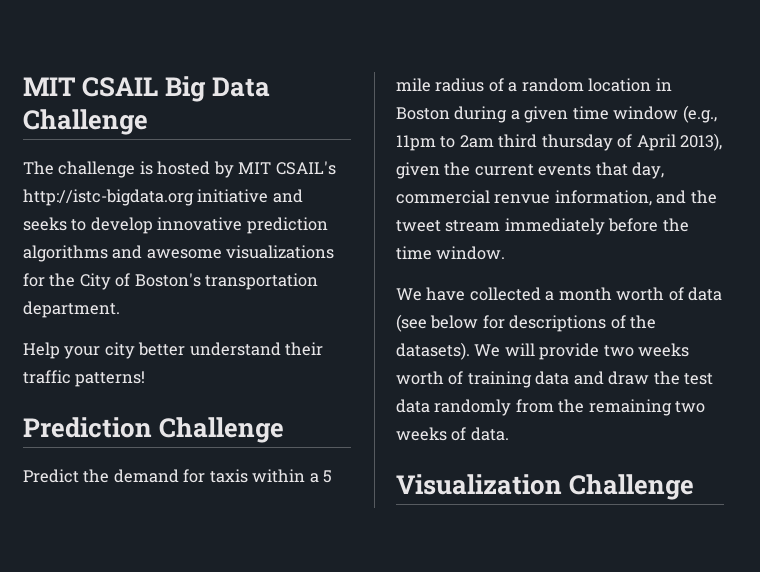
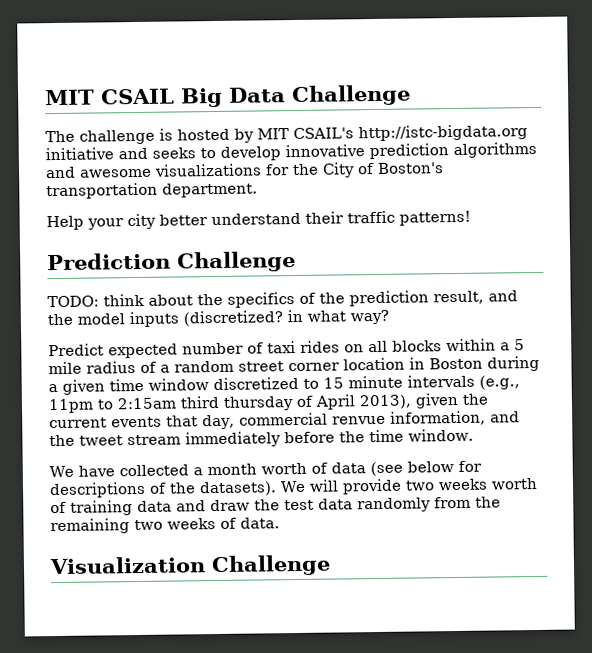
- Predict the demand for taxis within a 5 mile radius of a random location in Boston during a given time window (e.g., 11pm to 2am third thursday of April 2013), given the current events that day, commercial renvue information, and the tweet stream immediately before the time window.
+ TODO: think about the specifics of the prediction result, and the model inputs (discretized? in what way?
+ Predict expected number of taxi rides on all blocks within a 5 mile radius of a random street corner location in Boston during a given time window discretized to 15 minute intervals (e.g., 11pm to 2:15am third thursday of April 2013), given the current events that day, commercial renvue information, and the tweet stream immediately before the time window.

